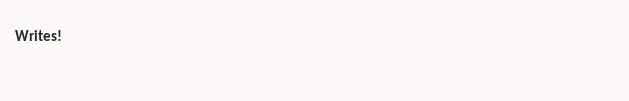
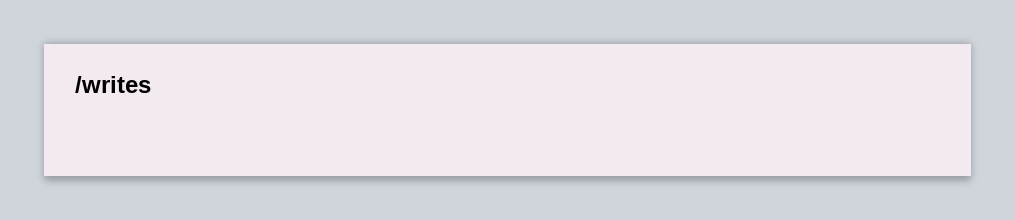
- Writes!
+ /writes

